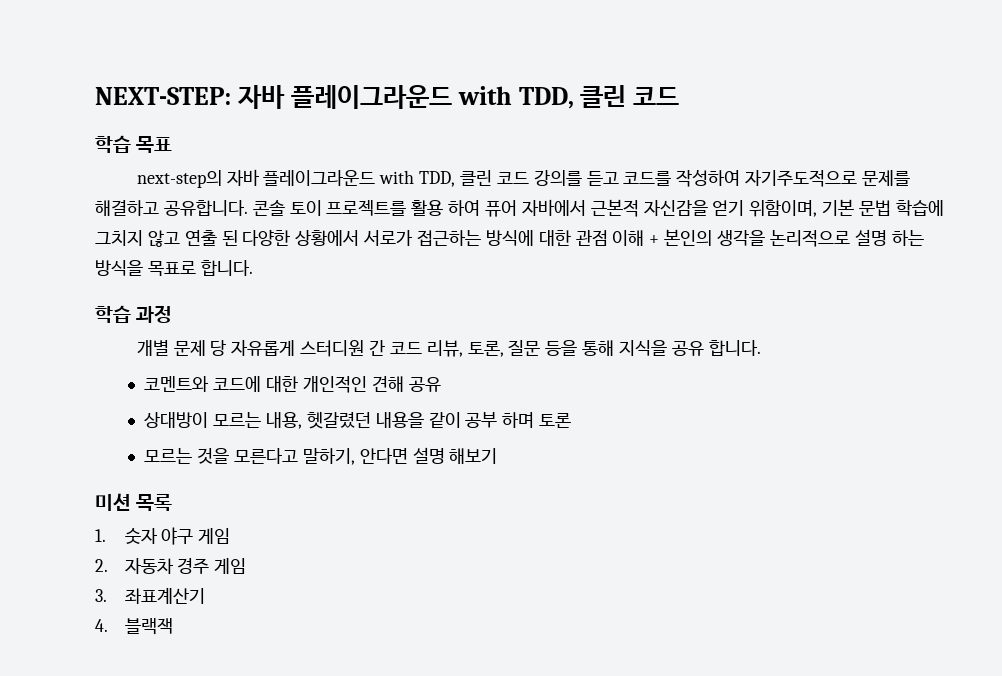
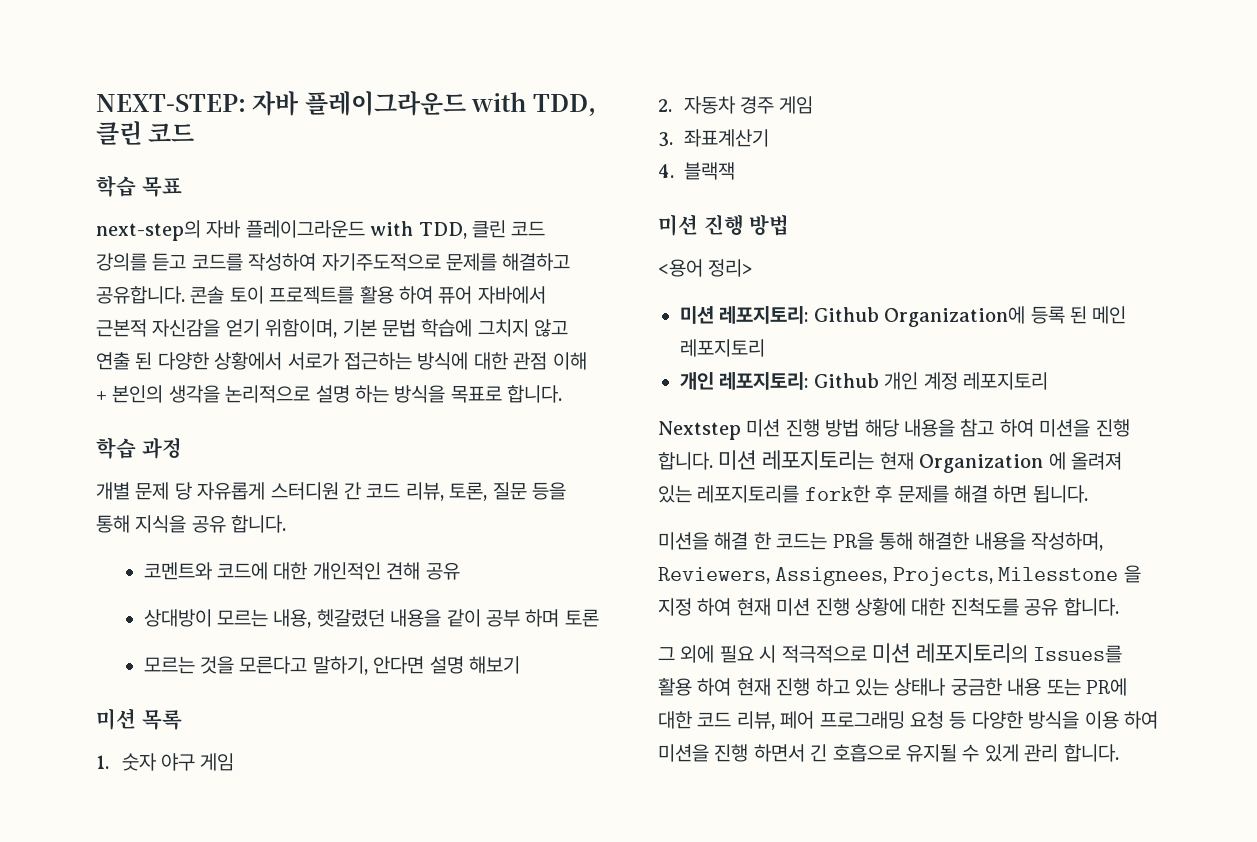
  4. 블랙잭
+ 미션 진행 방법
+ <용어 정리>
+ 미션 레포지토리: Github Organization에 등록 된 메인 레포지토리
+ 개인 레포지토리: Github 개인 계정 레포지토리
+ Nextstep 미션 진행 방법 해당 내용을 참고 하여 미션을 진행 합니다. 미션 레포지토리는 현재 Organization 에 올려져 있는 레포지토리를 fork한 후 문제를 해결 하면 됩니다.
+ 미션을 해결 한 코드는 PR을 통해 해결한 내용을 작성하며, Reviewers, Assignees, Projects, Milesstone 을 지정 하여 현재 미션 진행 상황에 대한 진척도를 공유 합니다.
+ 그 외에 필요 시 적극적으로 미션 레포지토리의 Issues를 활용 하여 현재 진행 하고 있는 상태나 궁금한 내용 또는 PR에 대한 코드 리뷰, 페어 프로그래밍 요청 등 다양한 방식을 이용 하여 미션을 진행 하면서 긴 호흡으로 유지될 수 있게 관리 합니다.

